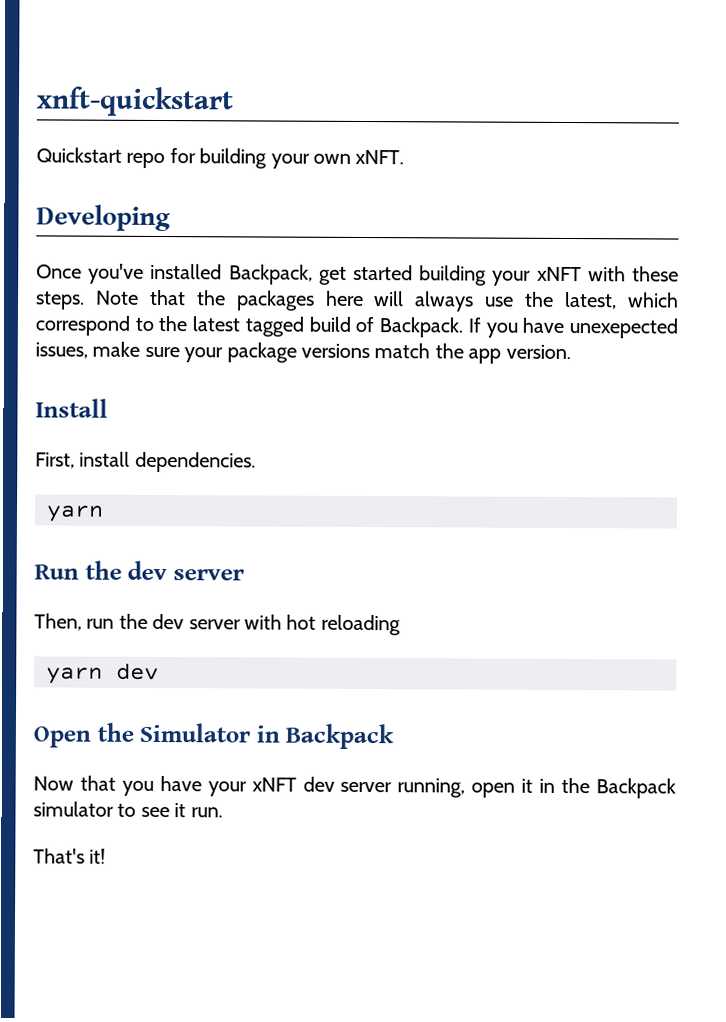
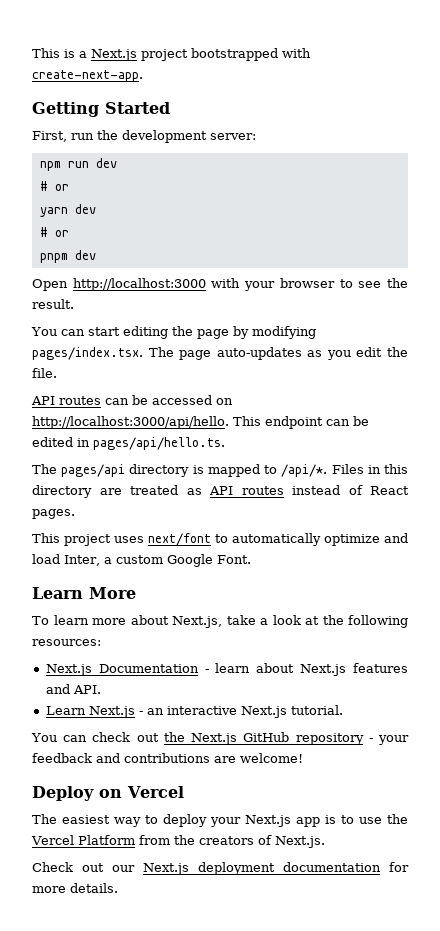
- xnft-quickstart
- Quickstart repo for building your own xNFT.
- Developing
- Once you've installed Backpack, get started building your xNFT with these steps. Note that the packages here will always use the latest, which correspond to the latest tagged build of Backpack. If you have unexepected issues, make sure your package versions match the app version.
- Install
- First, install dependencies.
- yarn
- Run the dev server
- Then, run the dev server with hot reloading
+ This is a Next.js project bootstrapped with create-next-app.
+ Getting Started
+ First, run the development server:
+ npm run dev
+ # or
  yarn dev
- Open the Simulator in Backpack
- Now that you have your xNFT dev server running, open it in the Backpack simulator to see it run.
- That's it!
+ # or
+ pnpm dev
+ Open http://localhost:3000 with your browser to see the result.
+ You can start editing the page by modifying pages/index.tsx. The page auto-updates as you edit the file.
+ API routes can be accessed on http://localhost:3000/api/hello. This endpoint can be edited in pages/api/hello.ts.
+ The pages/api directory is mapped to /api/*. Files in this directory are treated as API routes instead of React pages.
+ This project uses next/font to automatically optimize and load Inter, a custom Google Font.
+ Learn More
+ To learn more about Next.js, take a look at the following resources:
+ Next.js Documentation - learn about Next.js features and API.
+ Learn Next.js - an interactive Next.js tutorial.
+ You can check out the Next.js GitHub repository - your feedback and contributions are welcome!
+ Deploy on Vercel
+ The easiest way to deploy your Next.js app is to use the Vercel Platform from the creators of Next.js.
+ Check out our Next.js deployment documentation for more details.

